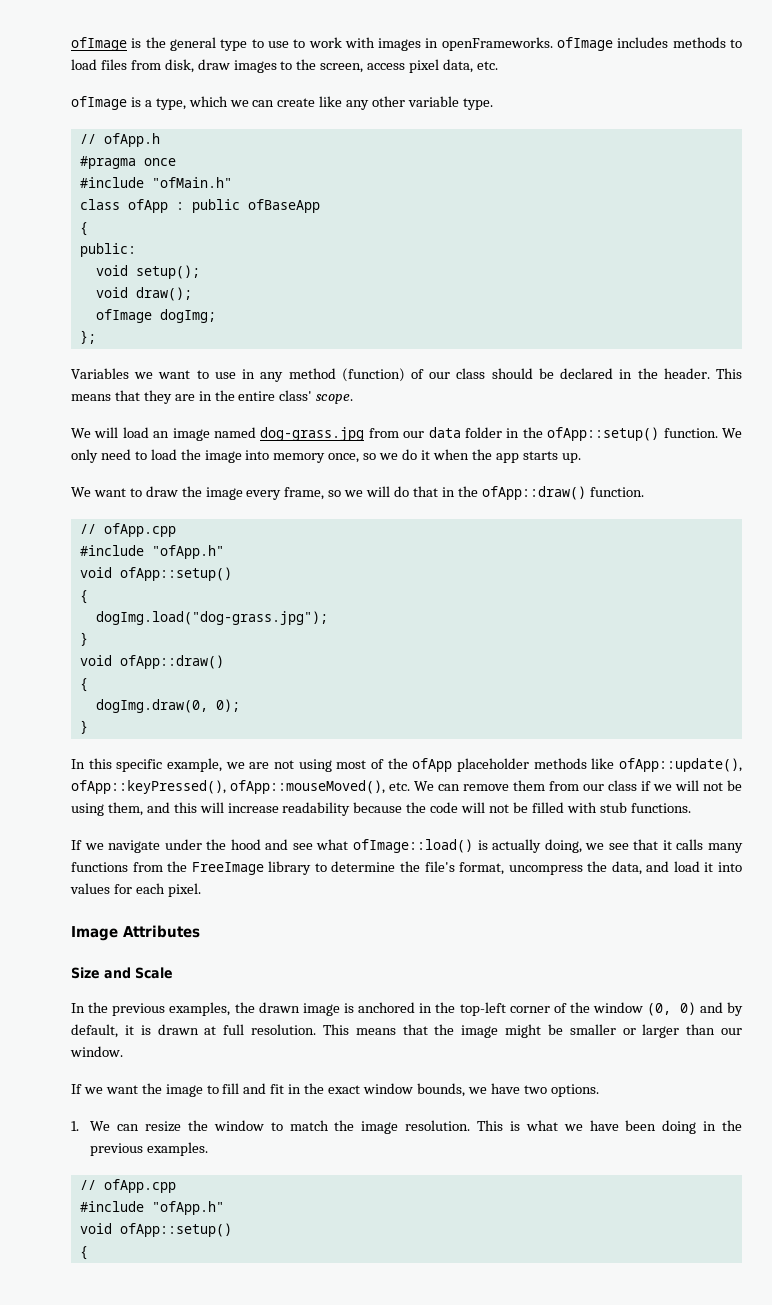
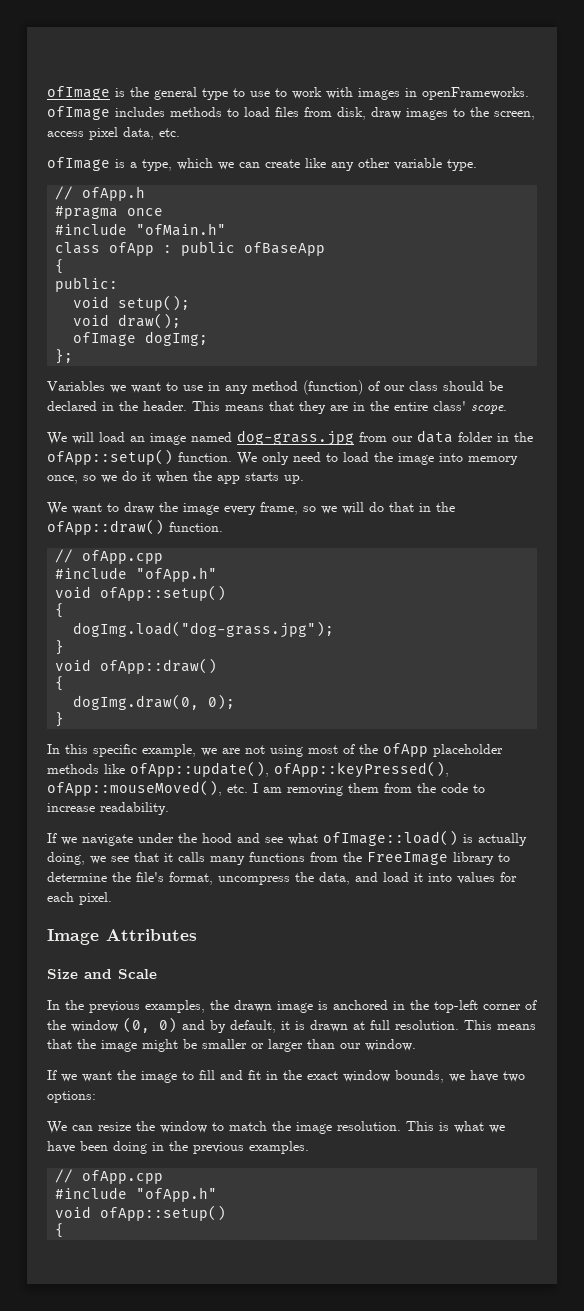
- In this specific example, we are not using most of the ofApp placeholder methods like ofApp::update(), ofApp::keyPressed(), ofApp::mouseMoved(), etc. We can remove them from our class if we will not be using them, and this will increase readability because the code will not be filled with stub functions.
+ In this specific example, we are not using most of the ofApp placeholder methods like ofApp::update(), ofApp::keyPressed(), ofApp::mouseMoved(), etc. I am removing them from the code to increase readability.
- If we want the image to fill and fit in the exact window bounds, we have two options.
- 1. We can resize the window to match the image resolution.
+ If we want the image to fill and fit in the exact window bounds, we have two options:
+ We can resize the window to match the image resolution.

